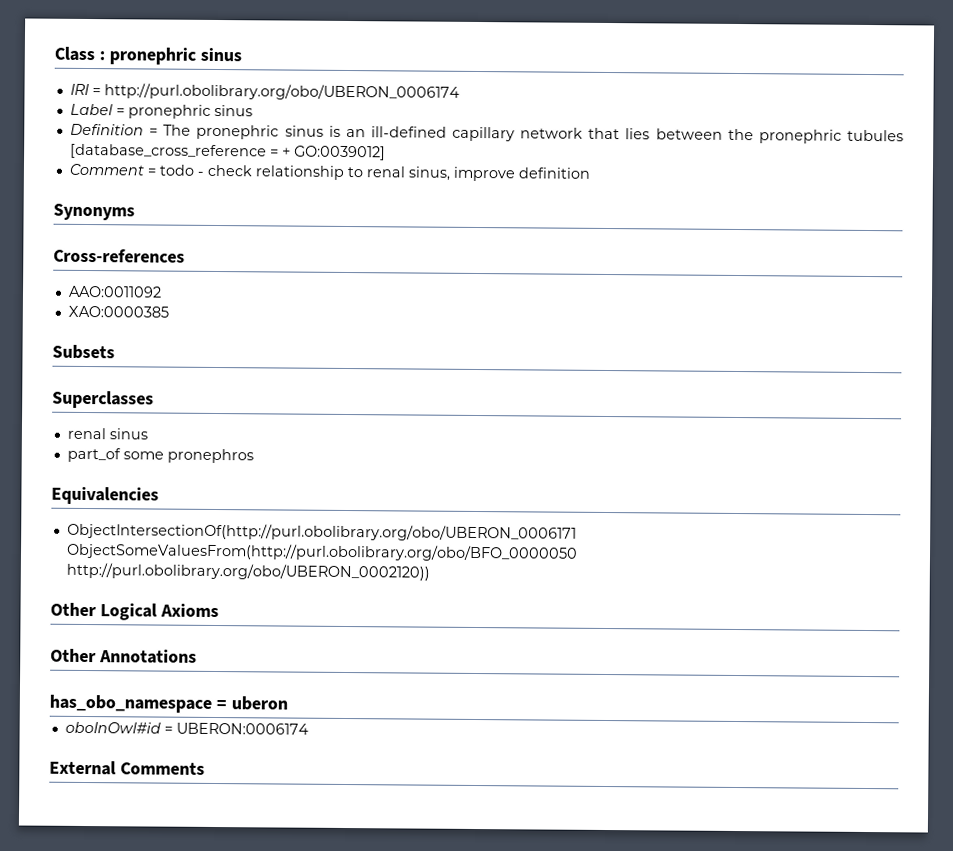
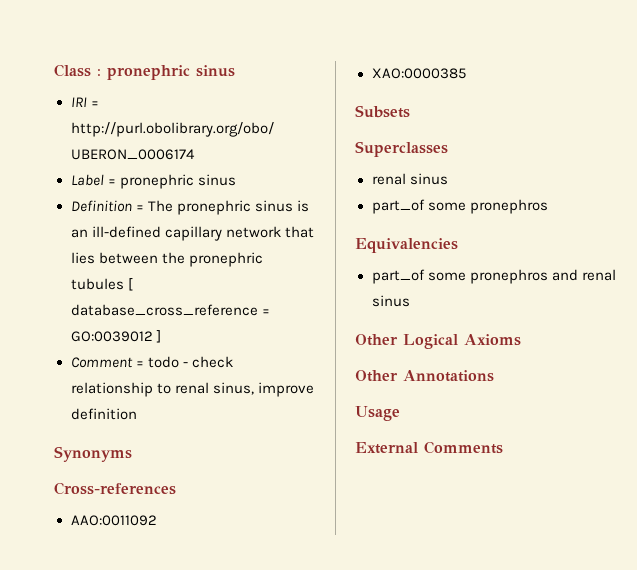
- Definition = The pronephric sinus is an ill-defined capillary network that lies between the pronephric tubules [database_cross_reference = + GO:0039012]
+ Definition = The pronephric sinus is an ill-defined capillary network that lies between the pronephric tubules [ database_cross_reference = GO:0039012 ]
- ObjectIntersectionOf(http://purl.obolibrary.org/obo/UBERON_0006171 ObjectSomeValuesFrom(http://purl.obolibrary.org/obo/BFO_0000050 http://purl.obolibrary.org/obo/UBERON_0002120))
+ part_of some pronephros and renal sinus
- has_obo_namespace = uberon
- oboInOwl#id = UBERON:0006174
+ Usage

